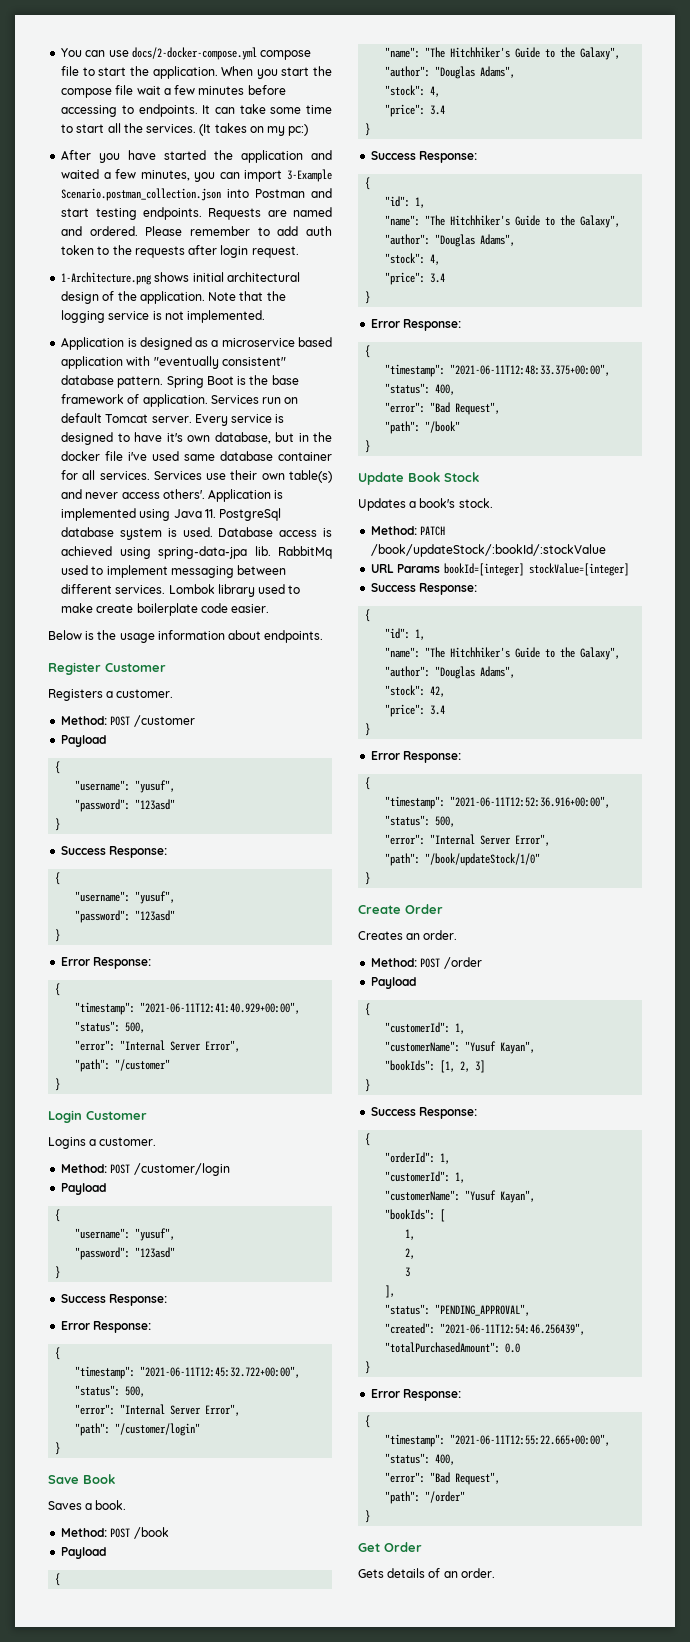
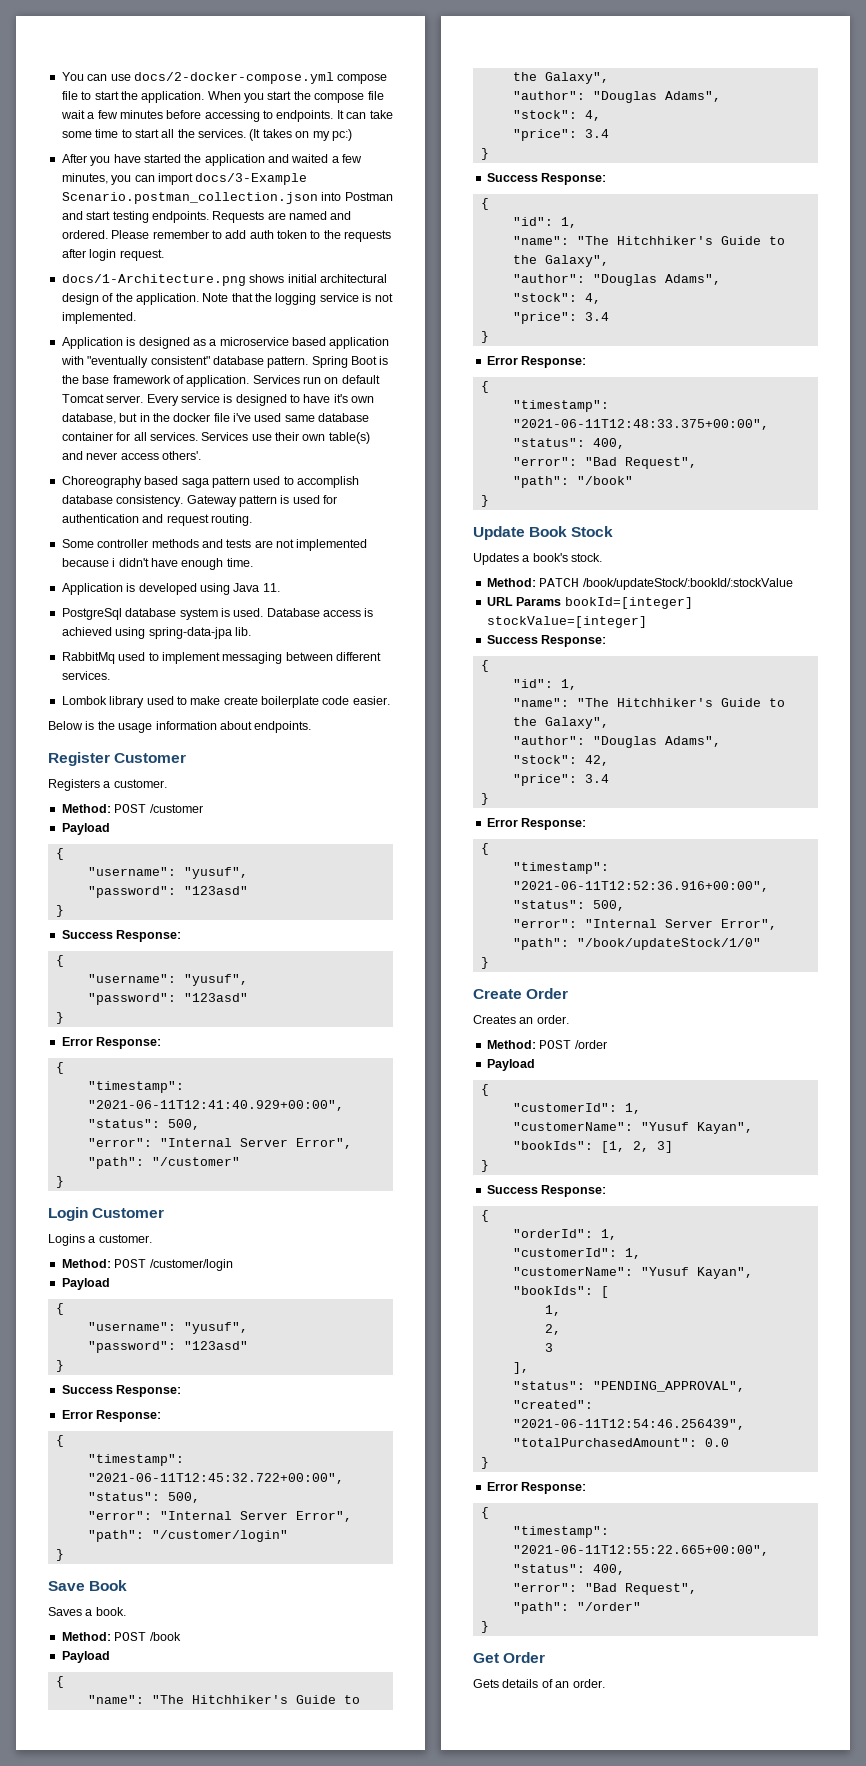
- After you have started the application and waited a few minutes, you can import 3-Example Scenario.postman_collection.json into Postman and start testing endpoints.
+ After you have started the application and waited a few minutes, you can import docs/3-Example Scenario.postman_collection.json into Postman and start testing endpoints.
- 1-Architecture.png shows initial architectural design of the application.
+ docs/1-Architecture.png shows initial architectural design of the application.
- Services use their own table(s) and never access others'. Application is implemented using Java 11. PostgreSql database system is used.
+ Services use their own table(s) and never access others'.
+ Choreography based saga pattern used to accomplish database consistency. Gateway pattern is used for authentication and request routing.
+ Some controller methods and tests are not implemented because i didn't have enough time.
+ Application is developed using Java 11.
+ PostgreSql database system is used.
- Database access is achieved using spring-data-jpa lib. RabbitMq used to implement messaging between different services. Lombok library used to make create boilerplate code easier.
+ Database access is achieved using spring-data-jpa lib.
+ RabbitMq used to implement messaging between different services.
+ Lombok library used to make create boilerplate code easier.

